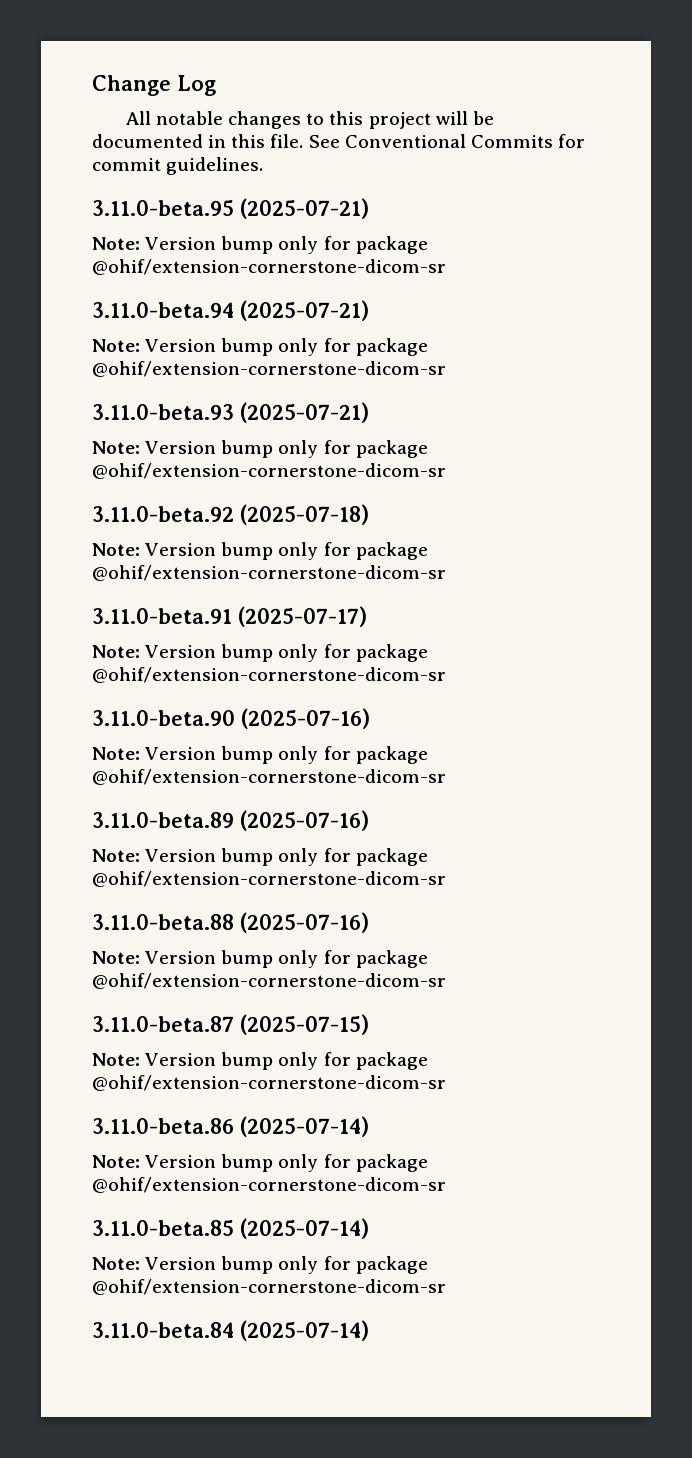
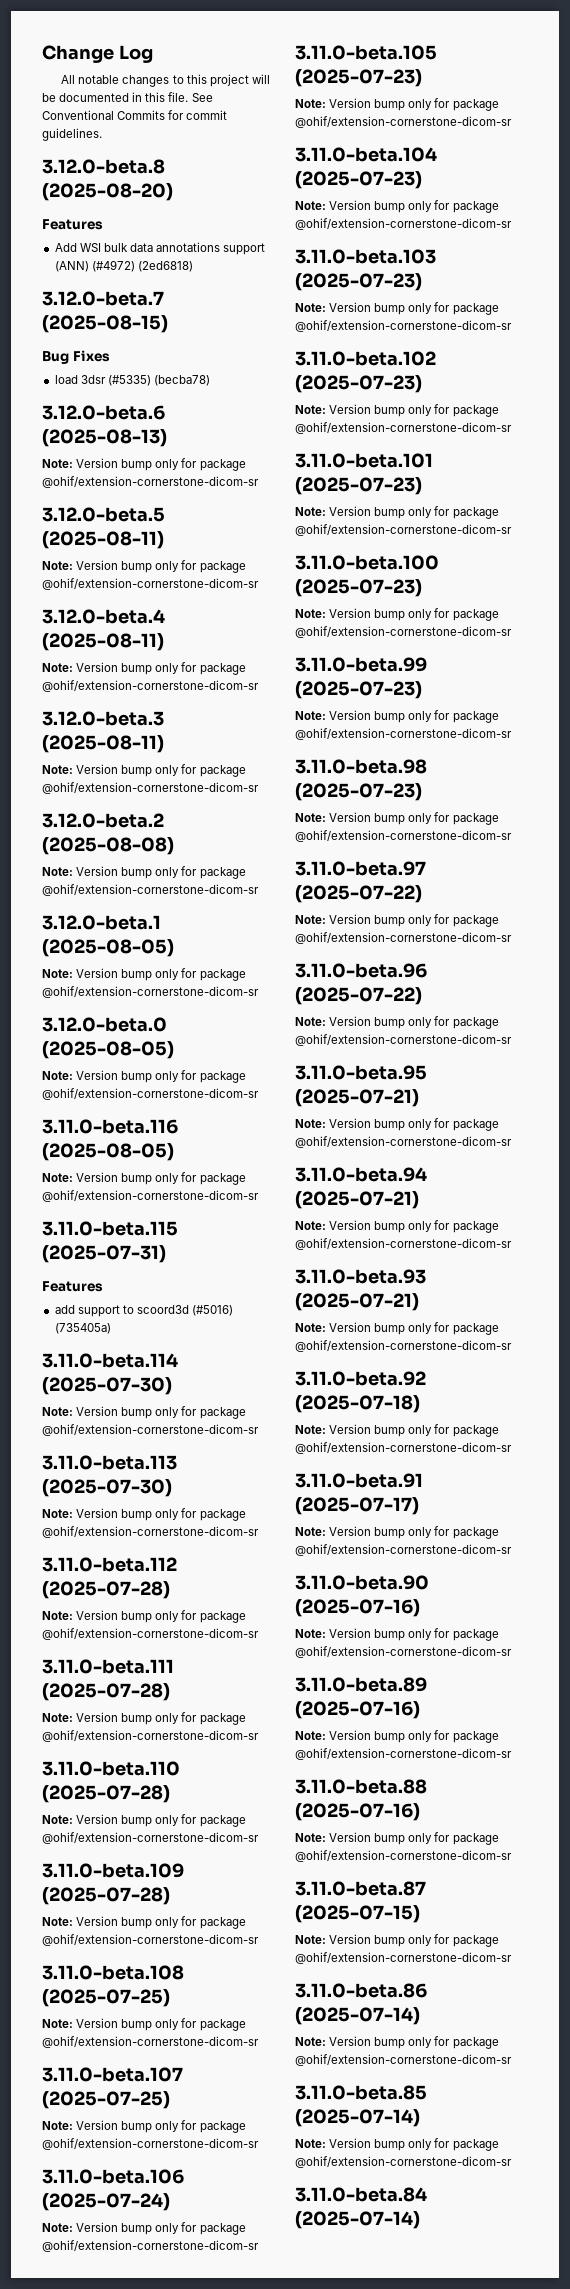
+ 3.12.0-beta.8 (2025-08-20)
+ Features
+ Add WSI bulk data annotations support (ANN) (#4972) (2ed6818)
+ 3.12.0-beta.7 (2025-08-15)
+ Bug Fixes
+ load 3dsr (#5335) (becba78)
+ 3.12.0-beta.6 (2025-08-13)
+ Note: Version bump only for package @ohif/extension-cornerstone-dicom-sr
+ 3.12.0-beta.5 (2025-08-11)
+ Note: Version bump only for package @ohif/extension-cornerstone-dicom-sr
+ 3.12.0-beta.4 (2025-08-11)
+ Note: Version bump only for package @ohif/extension-cornerstone-dicom-sr
+ 3.12.0-beta.3 (2025-08-11)
+ Note: Version bump only for package @ohif/extension-cornerstone-dicom-sr
+ 3.12.0-beta.2 (2025-08-08)
+ Note: Version bump only for package @ohif/extension-cornerstone-dicom-sr
+ 3.12.0-beta.1 (2025-08-05)
+ Note: Version bump only for package @ohif/extension-cornerstone-dicom-sr
+ 3.12.0-beta.0 (2025-08-05)
+ Note: Version bump only for package @ohif/extension-cornerstone-dicom-sr
+ 3.11.0-beta.116 (2025-08-05)
+ Note: Version bump only for package @ohif/extension-cornerstone-dicom-sr
+ 3.11.0-beta.115 (2025-07-31)
+ Features
+ add support to scoord3d (#5016) (735405a)
+ 3.11.0-beta.114 (2025-07-30)
+ Note: Version bump only for package @ohif/extension-cornerstone-dicom-sr
+ 3.11.0-beta.113 (2025-07-30)
+ Note: Version bump only for package @ohif/extension-cornerstone-dicom-sr
+ 3.11.0-beta.112 (2025-07-28)
+ Note: Version bump only for package @ohif/extension-cornerstone-dicom-sr
+ 3.11.0-beta.111 (2025-07-28)
+ Note: Version bump only for package @ohif/extension-cornerstone-dicom-sr
+ 3.11.0-beta.110 (2025-07-28)
+ Note: Version bump only for package @ohif/extension-cornerstone-dicom-sr
+ 3.11.0-beta.109 (2025-07-28)
+ Note: Version bump only for package @ohif/extension-cornerstone-dicom-sr
+ 3.11.0-beta.108 (2025-07-25)
+ Note: Version bump only for package @ohif/extension-cornerstone-dicom-sr
+ 3.11.0-beta.107 (2025-07-25)
+ Note: Version bump only for package @ohif/extension-cornerstone-dicom-sr
+ 3.11.0-beta.106 (2025-07-24)
+ Note: Version bump only for package @ohif/extension-cornerstone-dicom-sr
+ 3.11.0-beta.105 (2025-07-23)
+ Note: Version bump only for package @ohif/extension-cornerstone-dicom-sr
+ 3.11.0-beta.104 (2025-07-23)
+ Note: Version bump only for package @ohif/extension-cornerstone-dicom-sr
+ 3.11.0-beta.103 (2025-07-23)
+ Note: Version bump only for package @ohif/extension-cornerstone-dicom-sr
+ 3.11.0-beta.102 (2025-07-23)
+ Note: Version bump only for package @ohif/extension-cornerstone-dicom-sr
+ 3.11.0-beta.101 (2025-07-23)
+ Note: Version bump only for package @ohif/extension-cornerstone-dicom-sr
+ 3.11.0-beta.100 (2025-07-23)
+ Note: Version bump only for package @ohif/extension-cornerstone-dicom-sr
+ 3.11.0-beta.99 (2025-07-23)
+ Note: Version bump only for package @ohif/extension-cornerstone-dicom-sr
+ 3.11.0-beta.98 (2025-07-23)
+ Note: Version bump only for package @ohif/extension-cornerstone-dicom-sr
+ 3.11.0-beta.97 (2025-07-22)
+ Note: Version bump only for package @ohif/extension-cornerstone-dicom-sr
+ 3.11.0-beta.96 (2025-07-22)
+ Note: Version bump only for package @ohif/extension-cornerstone-dicom-sr

